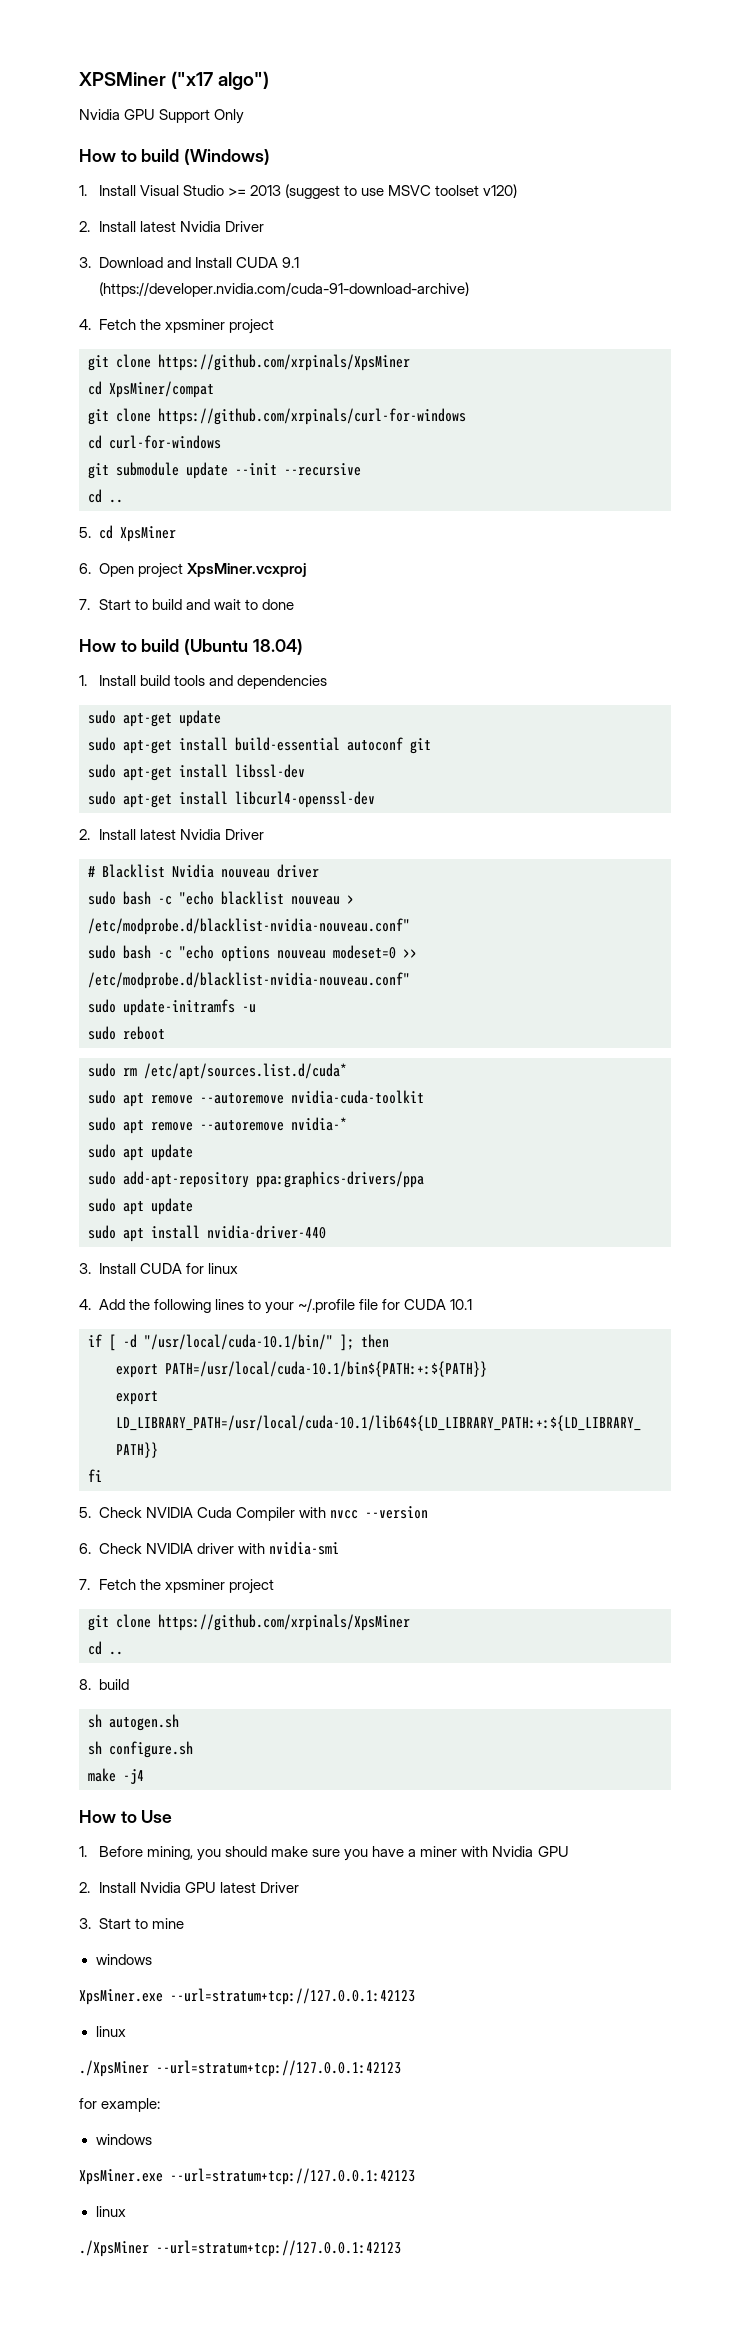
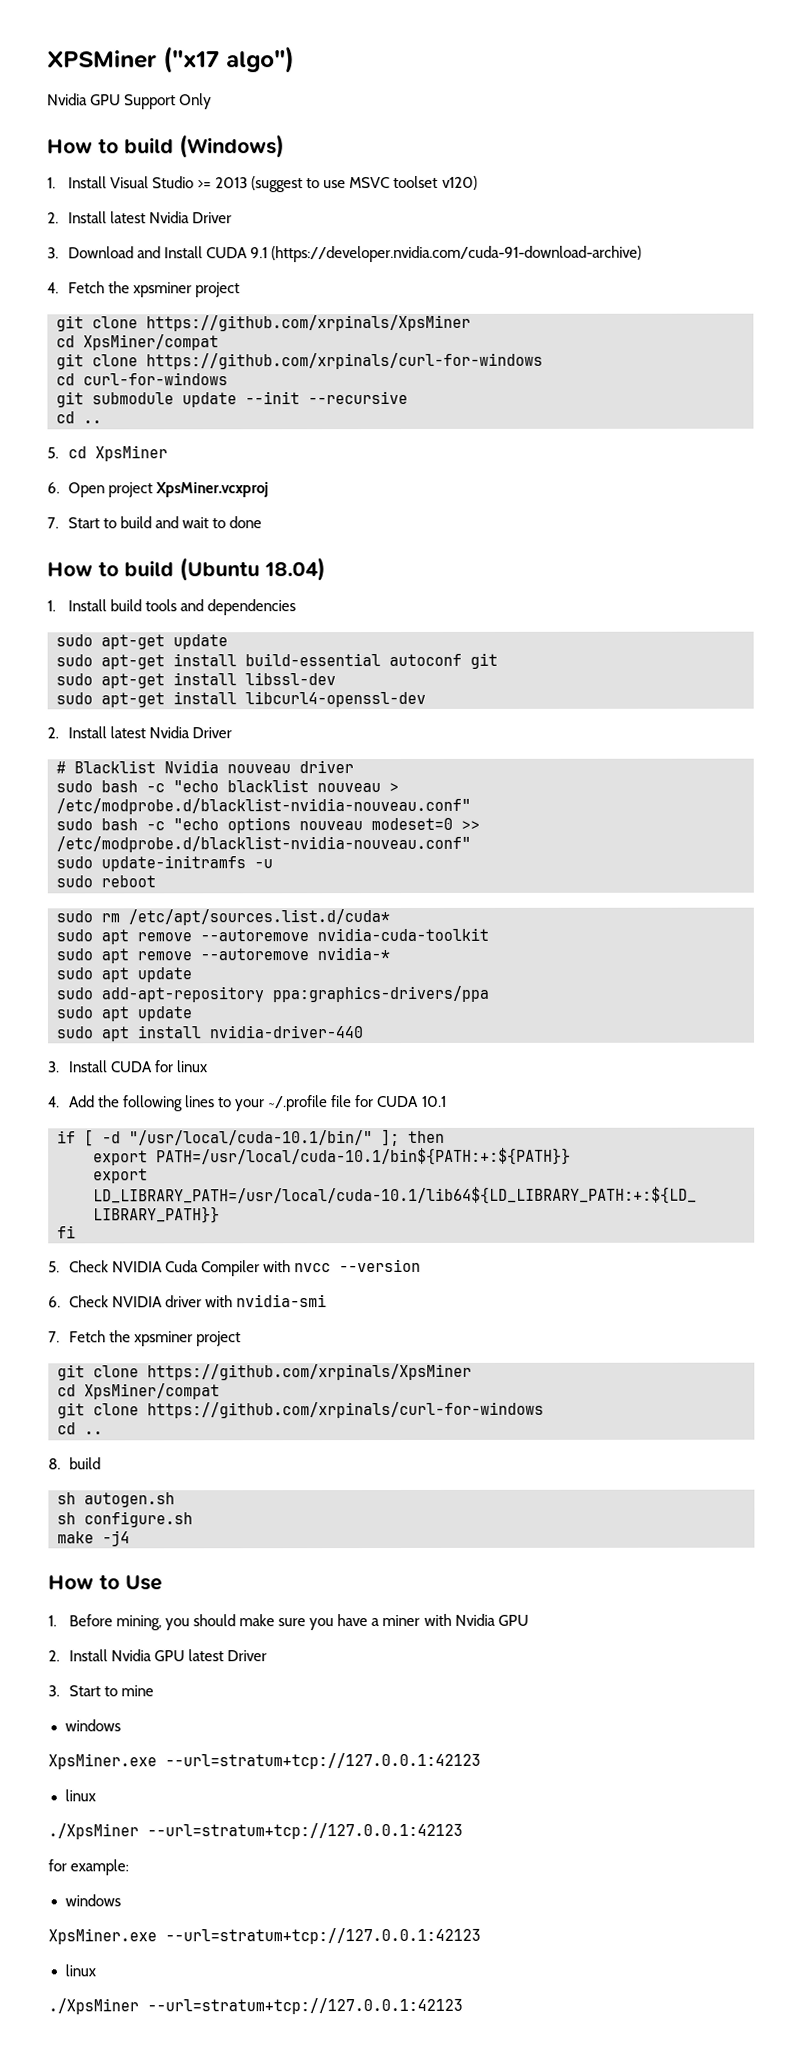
  7. Fetch the xpsminer project
  git clone https://github.com/xrpinals/XpsMiner
+ cd XpsMiner/compat
+ git clone https://github.com/xrpinals/curl-for-windows

